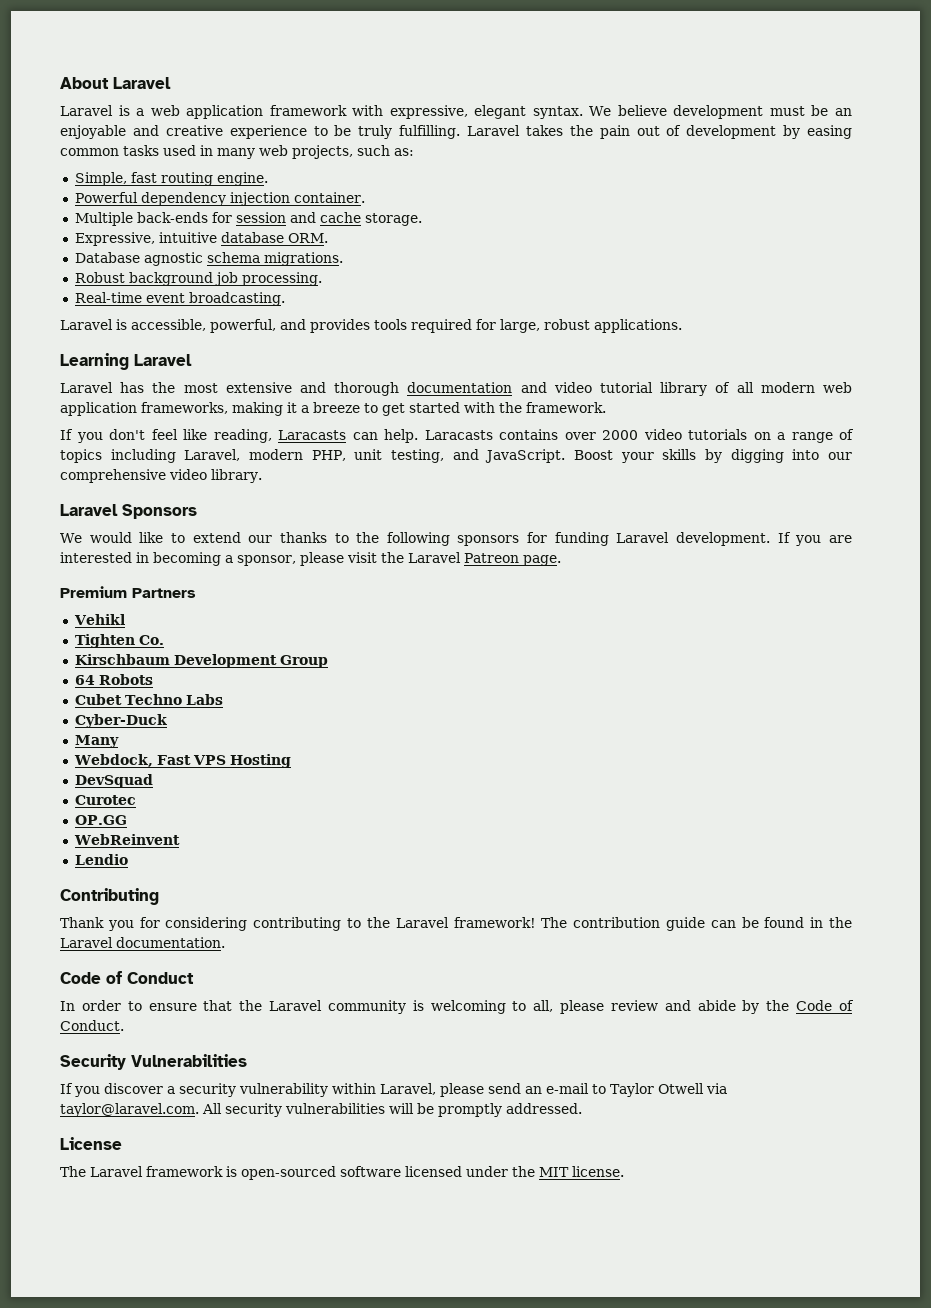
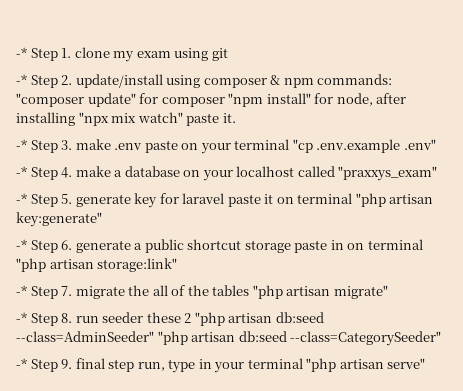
- About Laravel
- Laravel is a web application framework with expressive, elegant syntax. We believe development must be an enjoyable and creative experience to be truly fulfilling. Laravel takes the pain out of development by easing common tasks used in many web projects, such as:
- Simple, fast routing engine.
- Powerful dependency injection container.
- Multiple back-ends for session and cache storage.
- Expressive, intuitive database ORM.
- Database agnostic schema migrations.
- Robust background job processing.
- Real-time event broadcasting.
- Laravel is accessible, powerful, and provides tools required for large, robust applications.
- Learning Laravel
- Laravel has the most extensive and thorough documentation and video tutorial library of all modern web application frameworks, making it a breeze to get started with the framework.
- If you don't feel like reading, Laracasts can help. Laracasts contains over 2000 video tutorials on a range of topics including Laravel, modern PHP, unit testing, and JavaScript. Boost your skills by digging into our comprehensive video library.
- Laravel Sponsors
- We would like to extend our thanks to the following sponsors for funding Laravel development. If you are interested in becoming a sponsor, please visit the Laravel Patreon page.
- Premium Partners
- Vehikl
- Tighten Co.
- Kirschbaum Development Group
- 64 Robots
- Cubet Techno Labs
- Cyber-Duck
- Many
- Webdock, Fast VPS Hosting
- DevSquad
- Curotec
- OP.GG
- WebReinvent
- Lendio
- Contributing
- Thank you for considering contributing to the Laravel framework! The contribution guide can be found in the Laravel documentation.
- Code of Conduct
- In order to ensure that the Laravel community is welcoming to all, please review and abide by the Code of Conduct.
- Security Vulnerabilities
- If you discover a security vulnerability within Laravel, please send an e-mail to Taylor Otwell via taylor@laravel.com. All security vulnerabilities will be promptly addressed.
- License
- The Laravel framework is open-sourced software licensed under the MIT license.
+ -* Step 1. clone my exam using git
+ -* Step 2. update/install using composer & npm commands: "composer update" for composer "npm install" for node, after installing "npx mix watch" paste it.
+ -* Step 3. make .env paste on your terminal "cp .env.example .env"
+ -* Step 4. make a database on your localhost called "praxxys_exam"
+ -* Step 5. generate key for laravel paste it on terminal "php artisan key:generate"
+ -* Step 6. generate a public shortcut storage paste in on terminal "php artisan storage:link"
+ -* Step 7. migrate the all of the tables "php artisan migrate"
+ -* Step 8. run seeder these 2 "php artisan db:seed --class=AdminSeeder" "php artisan db:seed --class=CategorySeeder"
+ -* Step 9. final step run, type in your terminal "php artisan serve"

